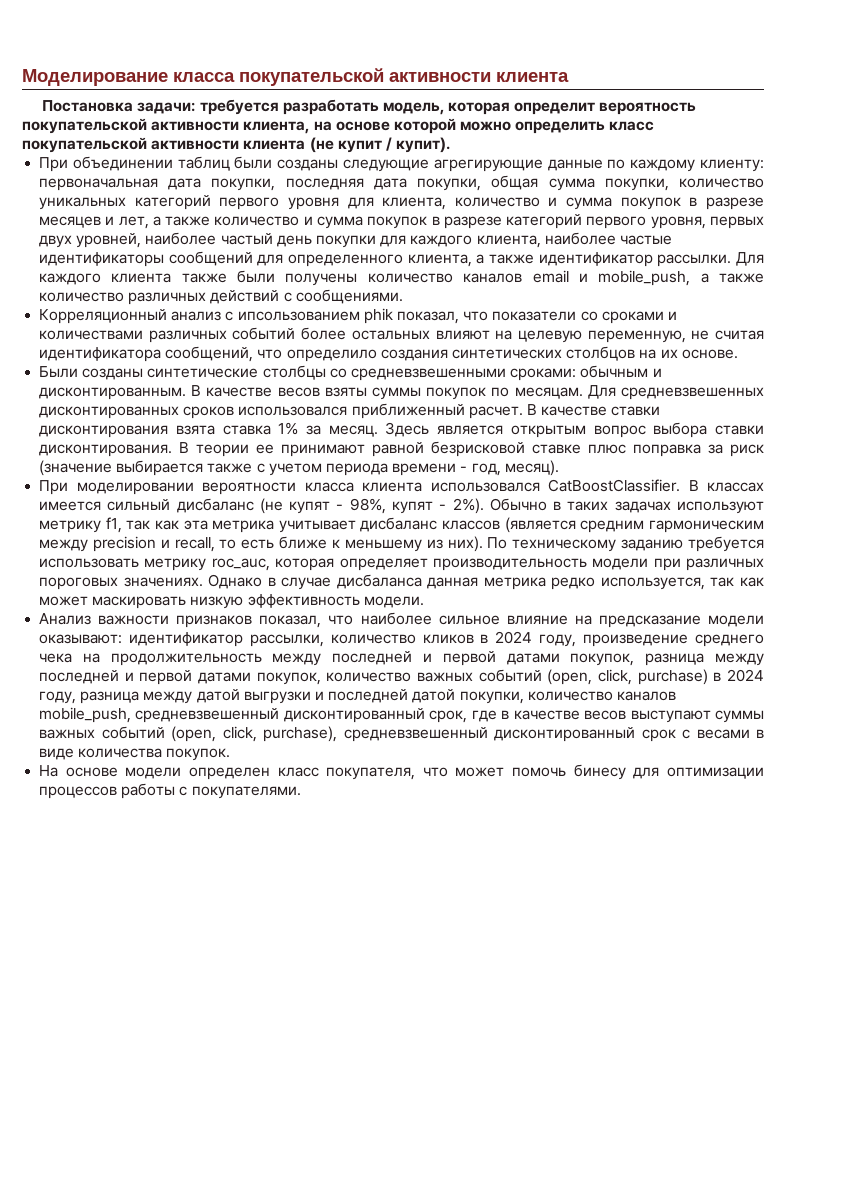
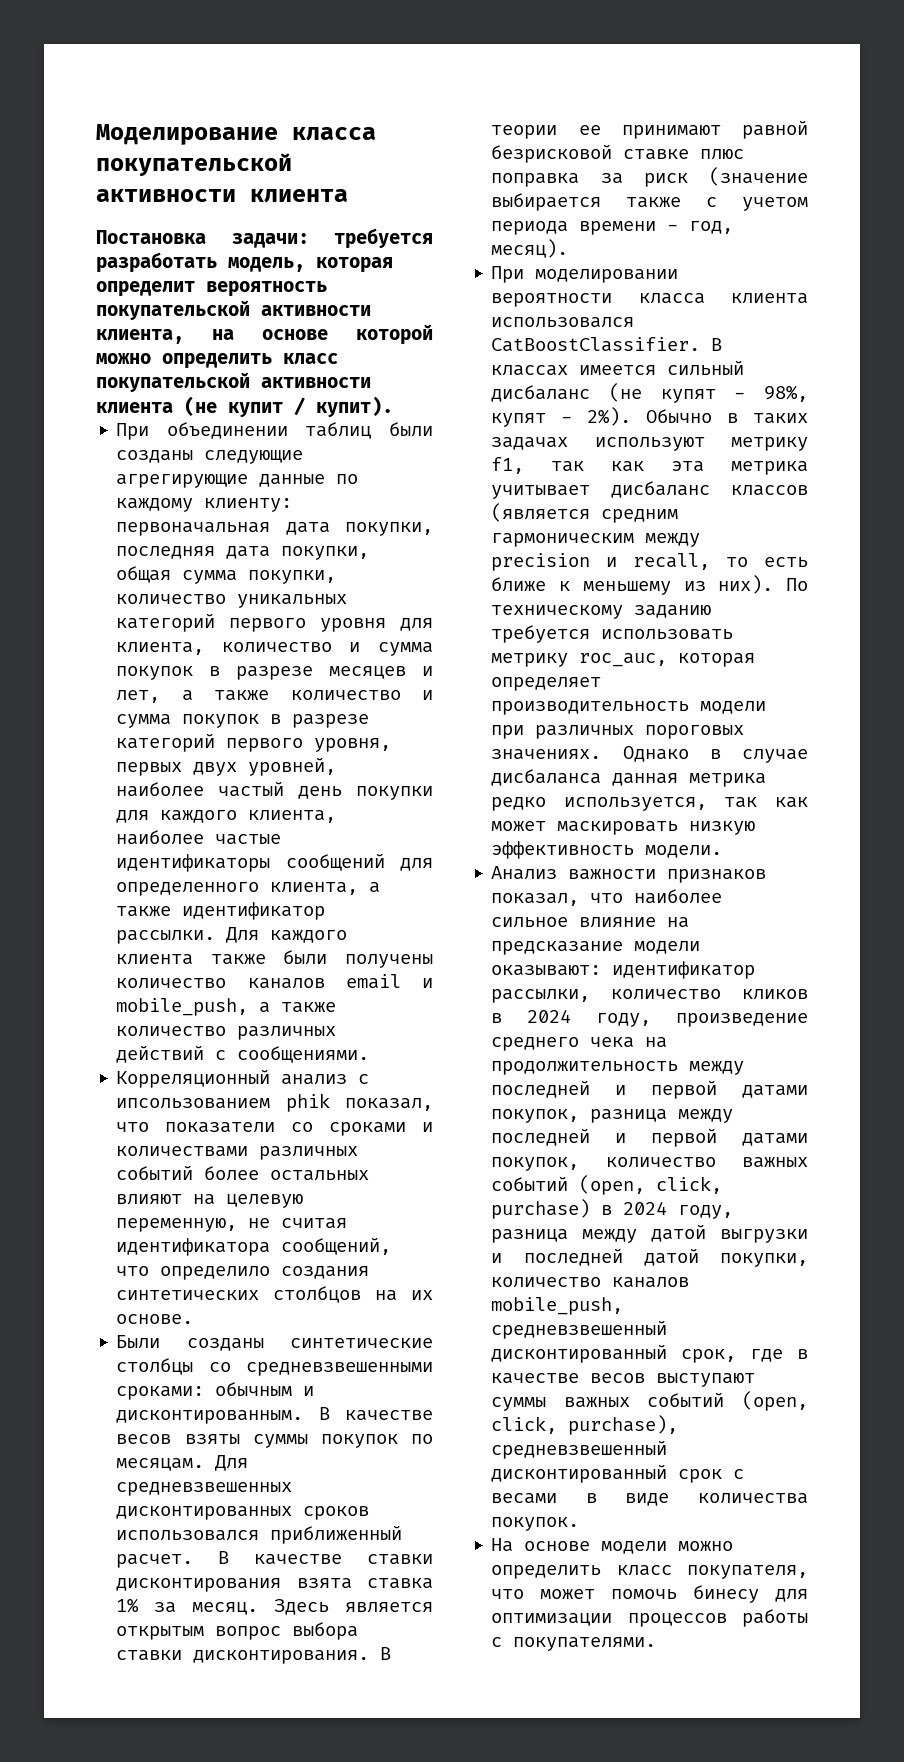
- На основе модели определен класс покупателя, что может помочь бинесу для оптимизации процессов работы с покупателями.
+ На основе модели можно определить класс покупателя, что может помочь бинесу для оптимизации процессов работы с покупателями.

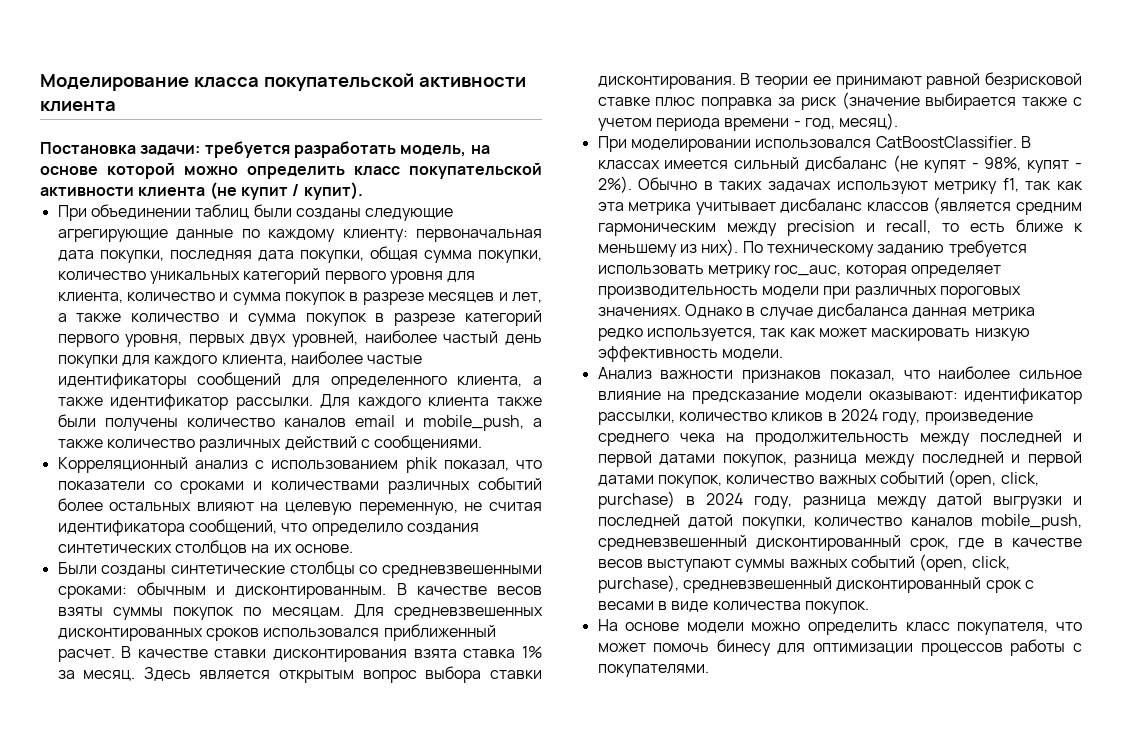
- Постановка задачи: требуется разработать модель, которая определит вероятность покупательской активности клиента, на основе которой можно определить класс покупательской активности клиента (не купит / купит).
+ Постановка задачи: требуется разработать модель, на основе которой можно определить класс покупательской активности клиента (не купит / купит).
- Корреляционный анализ с ипсользованием phik показал, что показатели со сроками и количествами различных событий более остальных влияют на целевую переменную, не считая идентификатора сообщений, что определило создания синтетических столбцов на их основе.
+ Корреляционный анализ с использованием phik показал, что показатели со сроками и количествами различных событий более остальных влияют на целевую переменную, не считая идентификатора сообщений, что определило создания синтетических столбцов на их основе.
- При моделировании вероятности класса клиента использовался CatBoostClassifier.
+ При моделировании использовался CatBoostClassifier.

